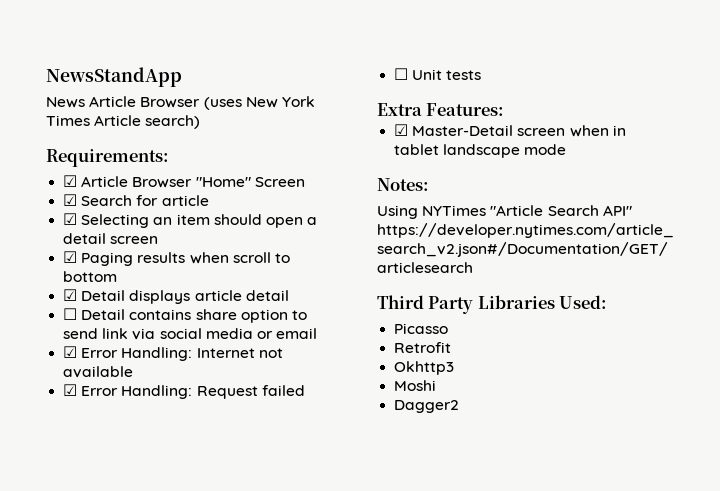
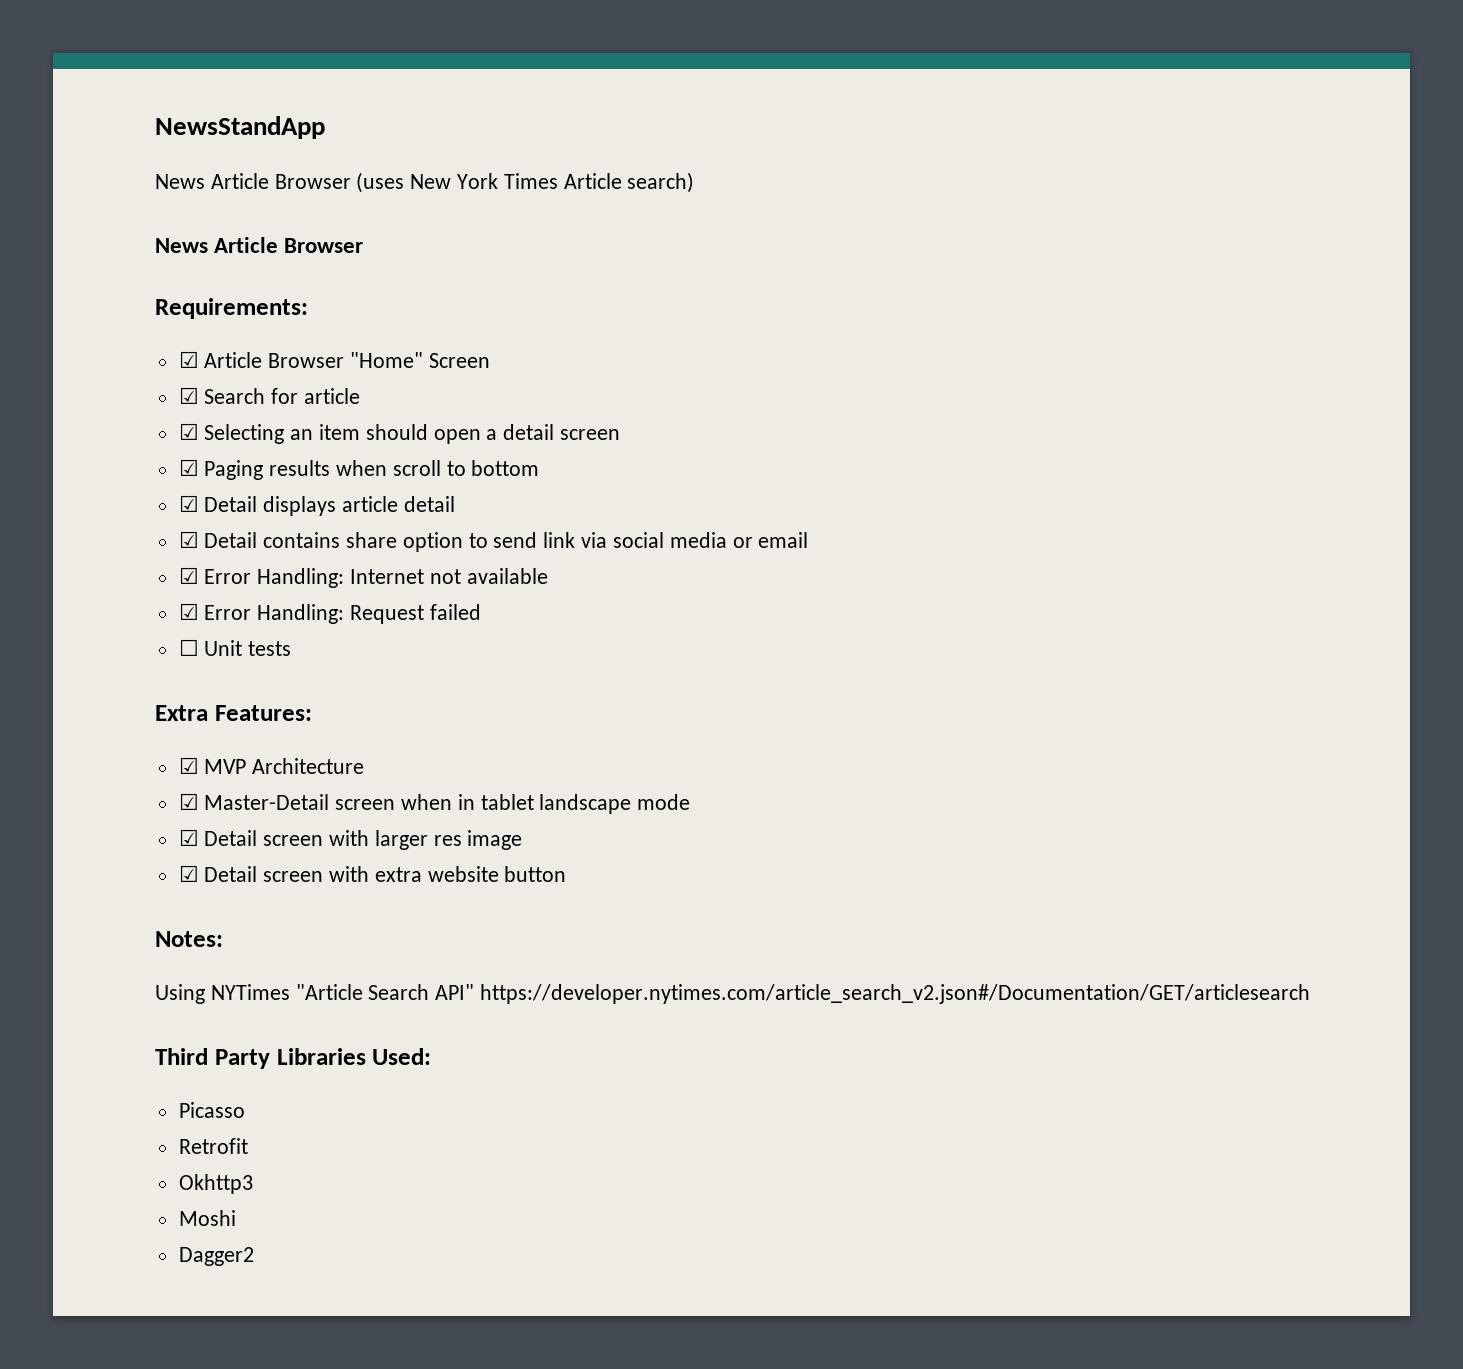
  News Article Browser (uses New York Times Article search)
+ News Article Browser
- ☐ Detail contains share option to send link via social media or email
+ ☑ Detail contains share option to send link via social media or email
+ ☑ MVP Architecture
+ ☑ Detail screen with larger res image
+ ☑ Detail screen with extra website button

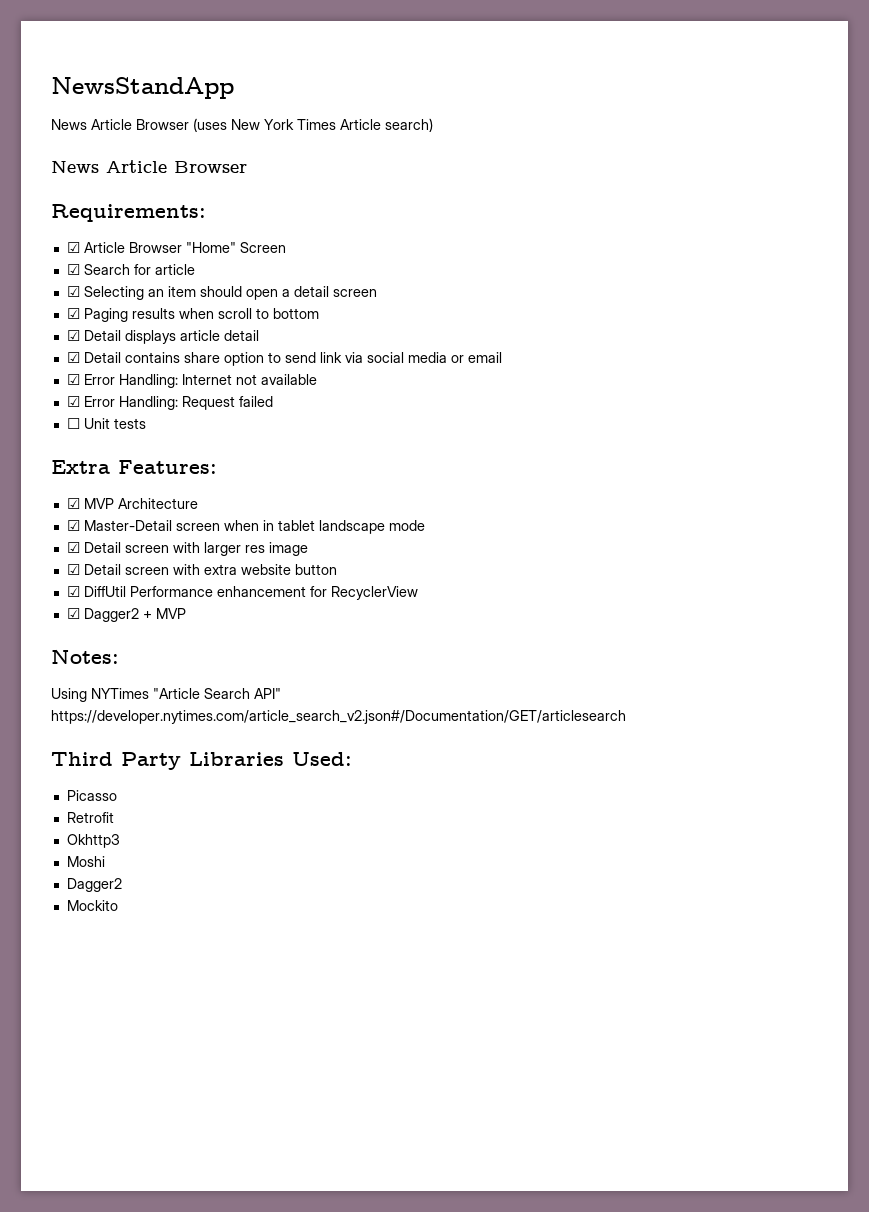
+ ☑ DiffUtil Performance enhancement for RecyclerView
+ ☑ Dagger2 + MVP
+ Mockito

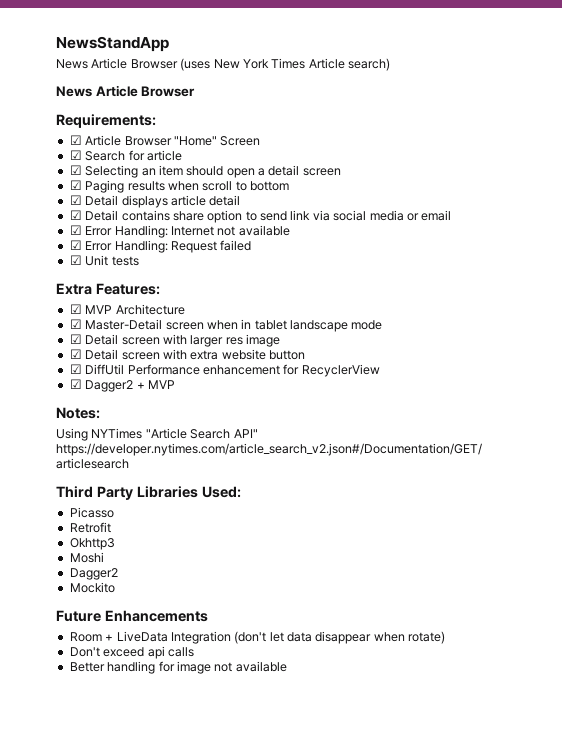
- ☐ Unit tests
+ ☑ Unit tests
+ Future Enhancements
+ Room + LiveData Integration (don't let data disappear when rotate)
+ Don't exceed api calls
+ Better handling for image not available

